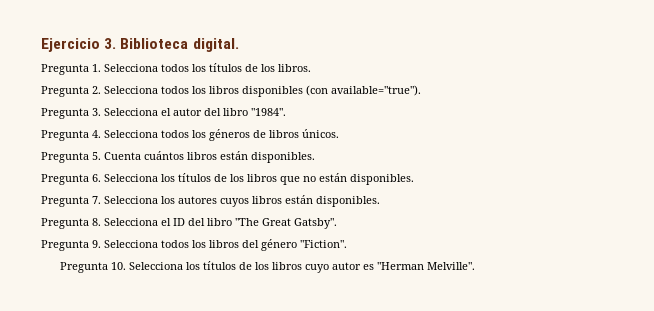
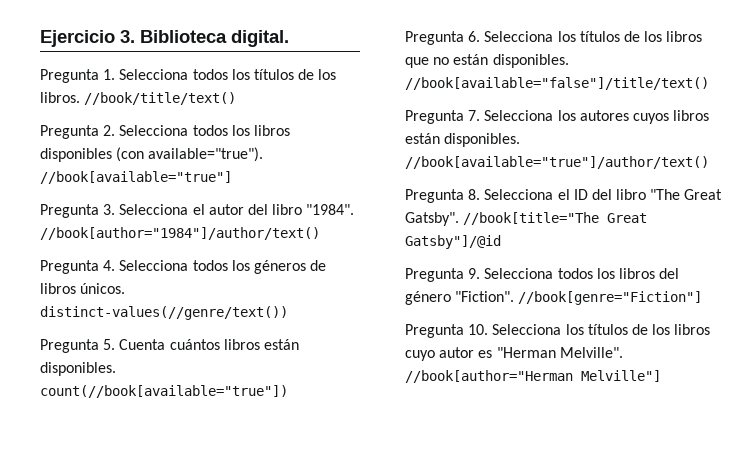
+ //book/title/text()
+ //book[available="true"]
+ //book[author="1984"]/author/text()
- Pregunta 4. Selecciona todos los géneros de libros únicos.
+ Pregunta 4. Selecciona todos los géneros de libros únicos. distinct-values(//genre/text())
- Pregunta 5. Cuenta cuántos libros están disponibles.
+ Pregunta 5. Cuenta cuántos libros están disponibles. count(//book[available="true"])
+ //book[available="false"]/title/text()
+ //book[available="true"]/author/text()
+ //book[title="The Great Gatsby"]/@id
+ //book[genre="Fiction"]
+ //book[author="Herman Melville"]

